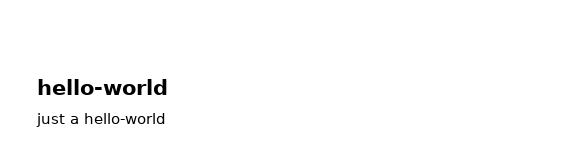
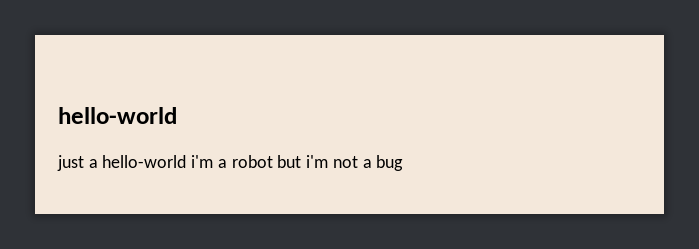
- just a hello-world
+ just a hello-world i'm a robot but i'm not a bug

